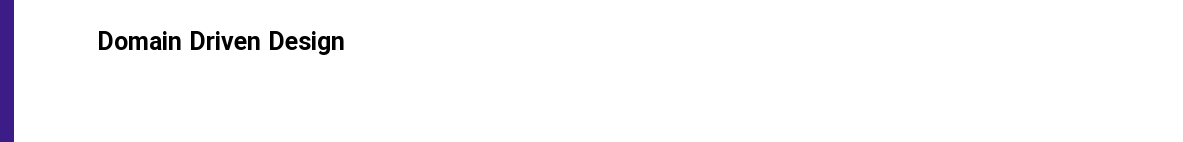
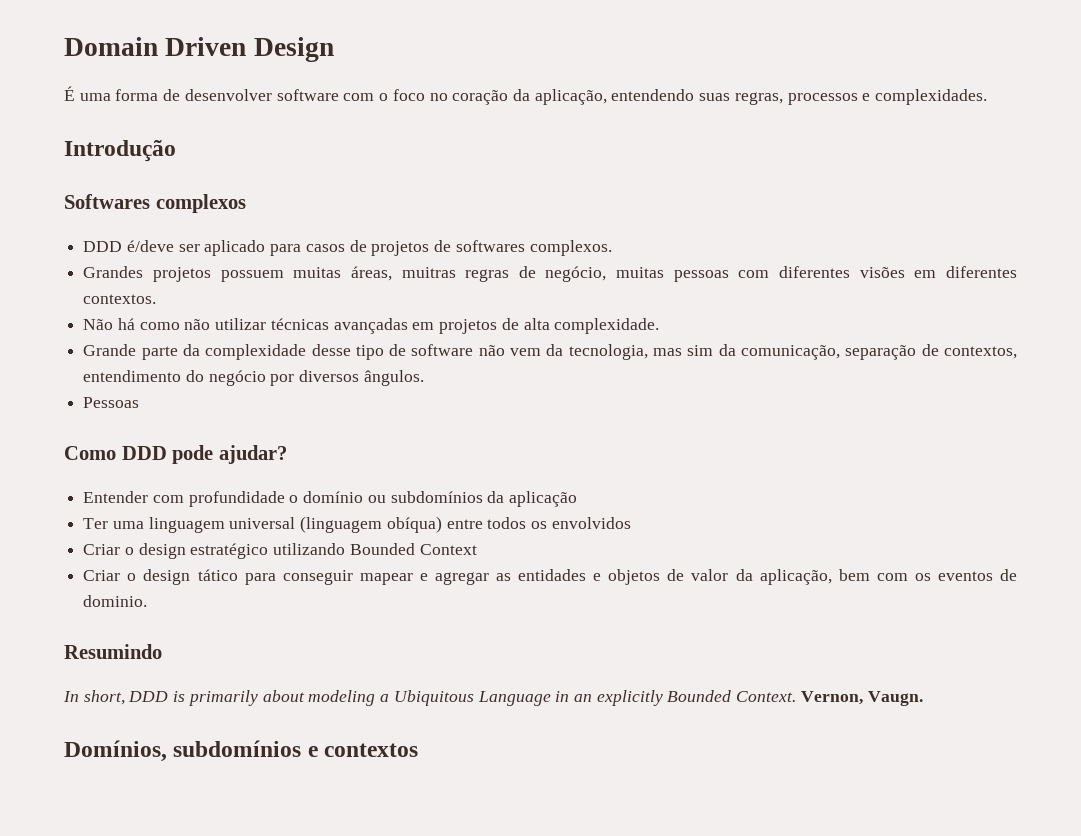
+ É uma forma de desenvolver software com o foco no coração da aplicação, entendendo suas regras, processos e complexidades.
+ Introdução
+ Softwares complexos
+ DDD é/deve ser aplicado para casos de projetos de softwares complexos.
+ Grandes projetos possuem muitas áreas, muitras regras de negócio, muitas pessoas com diferentes visões em diferentes contextos.
+ Não há como não utilizar técnicas avançadas em projetos de alta complexidade.
+ Grande parte da complexidade desse tipo de software não vem da tecnologia, mas sim da comunicação, separação de contextos, entendimento do negócio por diversos ângulos.
+ Pessoas
+ Como DDD pode ajudar?
+ Entender com profundidade o domínio ou subdomínios da aplicação
+ Ter uma linguagem universal (linguagem obíqua) entre todos os envolvidos
+ Criar o design estratégico utilizando Bounded Context
+ Criar o design tático para conseguir mapear e agregar as entidades e objetos de valor da aplicação, bem com os eventos de dominio.
+ Resumindo
+ In short, DDD is primarily about modeling a Ubiquitous Language in an explicitly Bounded Context. Vernon, Vaugn.
+ Domínios, subdomínios e contextos

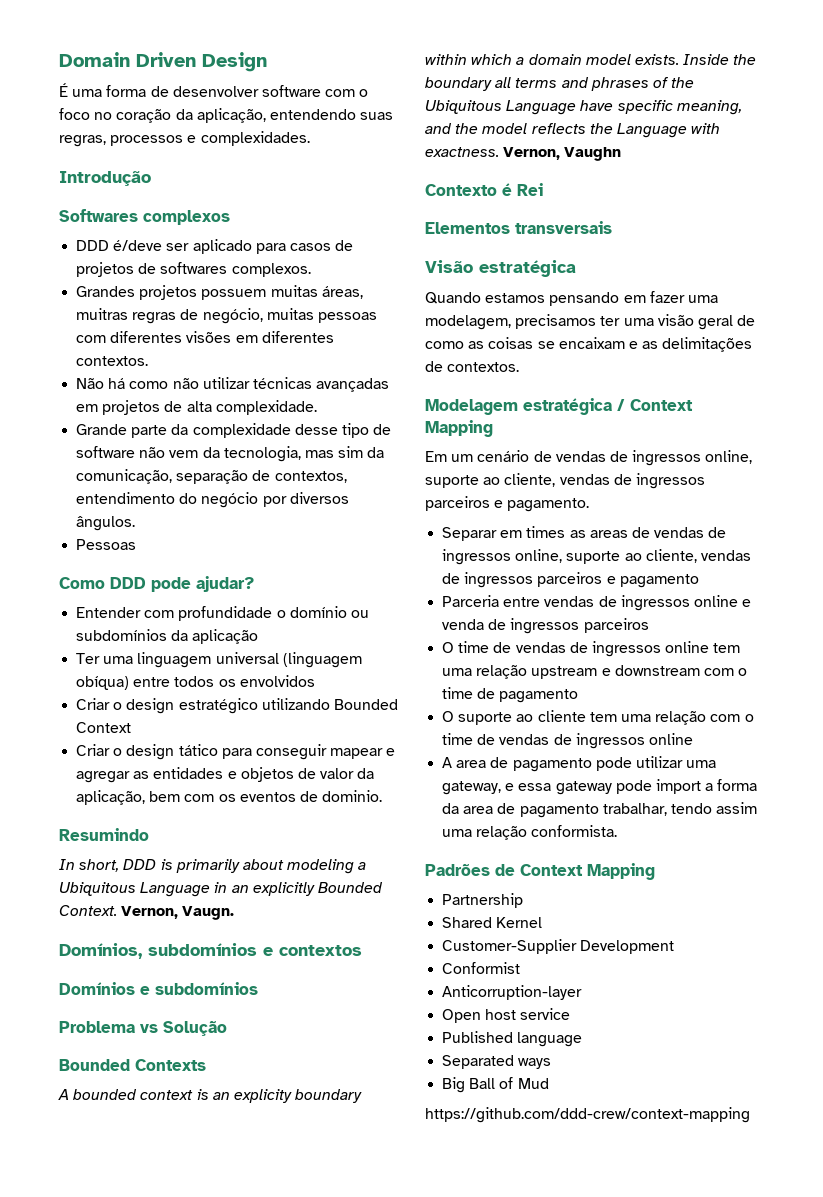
+ Domínios e subdomínios
+ Problema vs Solução
+ Bounded Contexts
+ A bounded context is an explicity boundary within which a domain model exists. Inside the boundary all terms and phrases of the Ubiquitous Language have specific meaning, and the model reflects the Language with exactness. Vernon, Vaughn
+ Contexto é Rei
+ Elementos transversais
+ Visão estratégica
+ Quando estamos pensando em fazer uma modelagem, precisamos ter uma visão geral de como as coisas se encaixam e as delimitações de contextos.
+ Modelagem estratégica / Context Mapping
+ Em um cenário de vendas de ingressos online, suporte ao cliente, vendas de ingressos parceiros e pagamento.
+ Separar em times as areas de vendas de ingressos online, suporte ao cliente, vendas de ingressos parceiros e pagamento
+ Parceria entre vendas de ingressos online e venda de ingressos parceiros
+ O time de vendas de ingressos online tem uma relação upstream e downstream com o time de pagamento
+ O suporte ao cliente tem uma relação com o time de vendas de ingressos online
+ A area de pagamento pode utilizar uma gateway, e essa gateway pode import a forma da area de pagamento trabalhar, tendo assim uma relação conformista.
+ Padrões de Context Mapping
+ Partnership
+ Shared Kernel
+ Customer-Supplier Development
+ Conformist
+ Anticorruption-layer
+ Open host service
+ Published language
+ Separated ways
+ Big Ball of Mud
+ https://github.com/ddd-crew/context-mapping

